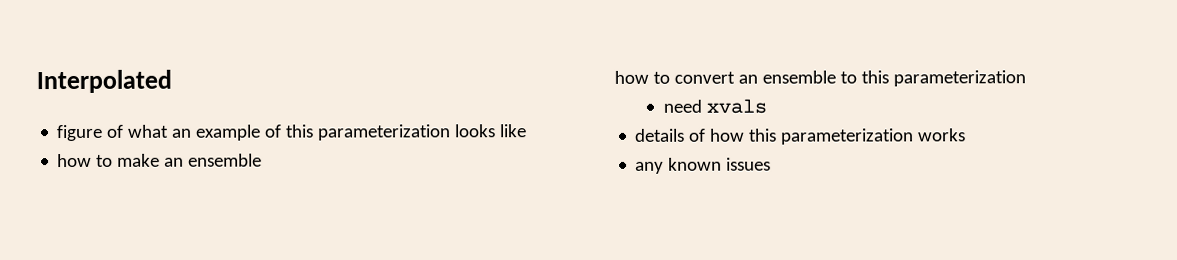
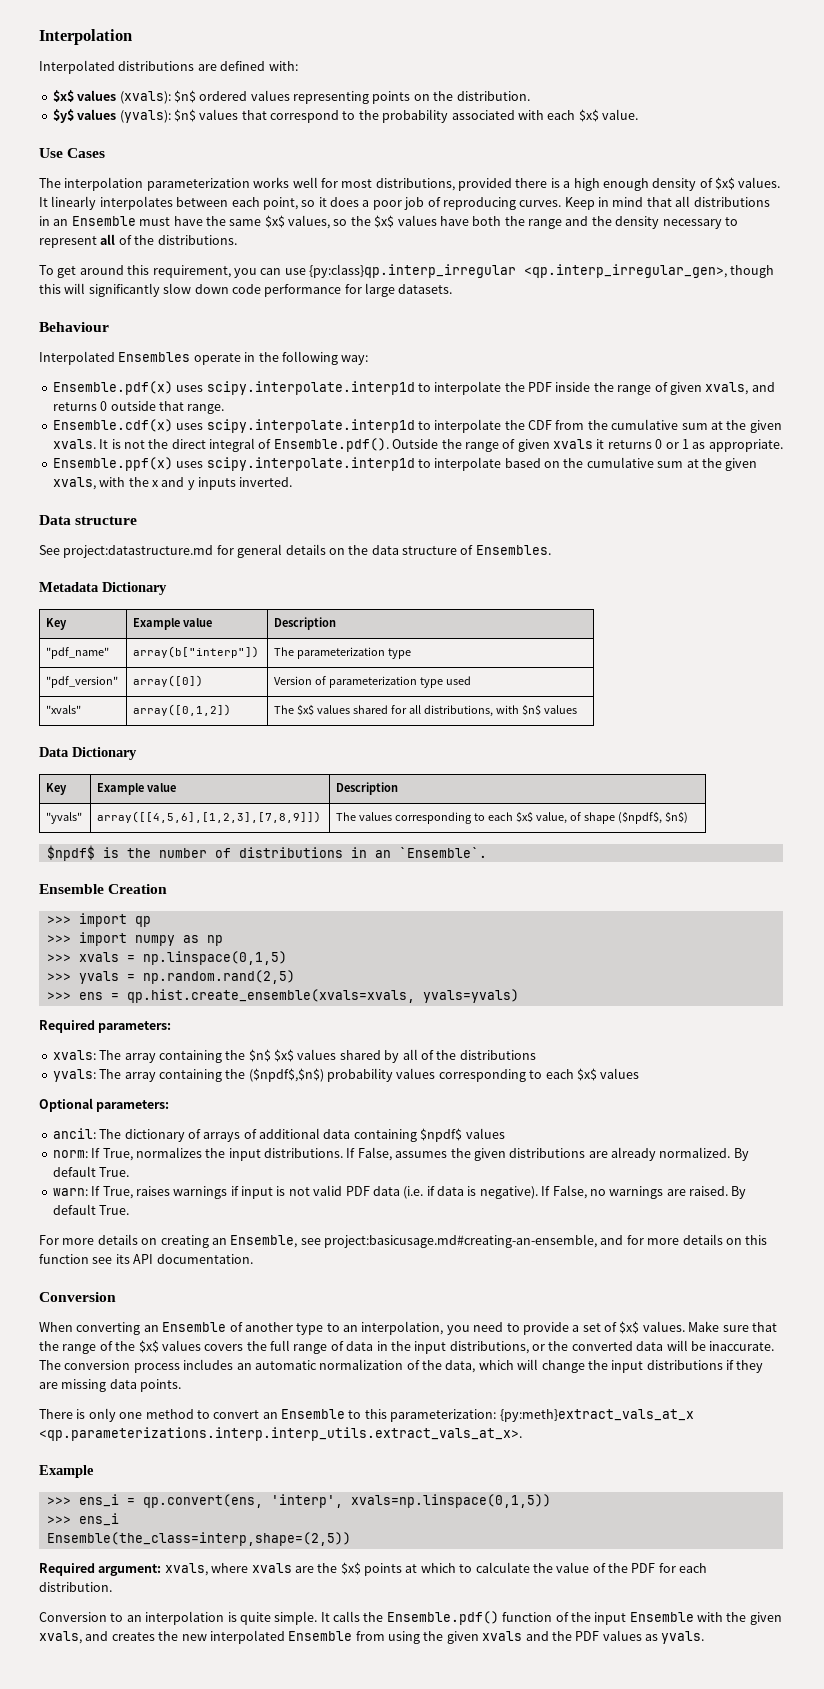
- Interpolated
- figure of what an example of this parameterization looks like
- how to make an ensemble
- how to convert an ensemble to this parameterization
- need xvals
- details of how this parameterization works
- any known issues
+ Interpolation
+ Interpolated distributions are defined with:
+ $x$ values (xvals): $n$ ordered values representing points on the distribution.
+ $y$ values (yvals): $n$ values that correspond to the probability associated with each $x$ value.
+ Use Cases
+ The interpolation parameterization works well for most distributions, provided there is a high enough density of $x$ values. It linearly interpolates between each point, so it does a poor job of reproducing curves. Keep in mind that all distributions in an Ensemble must have the same $x$ values, so the $x$ values have both the range and the density necessary to represent all of the distributions.
+ To get around this requirement, you can use {py:class}qp.interp_irregular <qp.interp_irregular_gen>, though this will significantly slow down code performance for large datasets.
+ Behaviour
+ Interpolated Ensembles operate in the following way:
+ Ensemble.pdf(x) uses scipy.interpolate.interp1d to interpolate the PDF inside the range of given xvals, and returns 0 outside that range.
+ Ensemble.cdf(x) uses scipy.interpolate.interp1d to interpolate the CDF from the cumulative sum at the given xvals. It is not the direct integral of Ensemble.pdf(). Outside the range of given xvals it returns 0 or 1 as appropriate.
+ Ensemble.ppf(x) uses scipy.interpolate.interp1d to interpolate based on the cumulative sum at the given xvals, with the x and y inputs inverted.
+ Data structure
+ See project:datastructure.md for general details on the data structure of Ensembles.
+ Metadata Dictionary
+ Key | Example value | Description
+ "pdf_name" | array(b["interp"]) | The parameterization type
+ "pdf_version" | array([0]) | Version of parameterization type used
+ "xvals" | array([0,1,2]) | The $x$ values shared for all distributions, with $n$ values
+ Data Dictionary
+ Key | Example value | Description
+ "yvals" | array([[4,5,6],[1,2,3],[7,8,9]]) | The values corresponding to each $x$ value, of shape ($npdf$, $n$)
+ $npdf$ is the number of distributions in an `Ensemble`.
+ Ensemble Creation
+ >>> import qp
+ >>> import numpy as np
+ >>> xvals = np.linspace(0,1,5)
+ >>> yvals = np.random.rand(2,5)
+ >>> ens = qp.hist.create_ensemble(xvals=xvals, yvals=yvals)
+ Required parameters:
+ xvals: The array containing the $n$ $x$ values shared by all of the distributions
+ yvals: The array containing the ($npdf$,$n$) probability values corresponding to each $x$ values
+ Optional parameters:
+ ancil: The dictionary of arrays of additional data containing $npdf$ values
+ norm: If True, normalizes the input distributions. If False, assumes the given distributions are already normalized. By default True.
+ warn: If True, raises warnings if input is not valid PDF data (i.e. if data is negative). If False, no warnings are raised. By default True.
+ For more details on creating an Ensemble, see project:basicusage.md#creating-an-ensemble, and for more details on this function see its API documentation.
+ Conversion
+ When converting an Ensemble of another type to an interpolation, you need to provide a set of $x$ values. Make sure that the range of the $x$ values covers the full range of data in the input distributions, or the converted data will be inaccurate. The conversion process includes an automatic normalization of the data, which will change the input distributions if they are missing data points.
+ There is only one method to convert an Ensemble to this parameterization: {py:meth}extract_vals_at_x <qp.parameterizations.interp.interp_utils.extract_vals_at_x>.
+ Example
+ >>> ens_i = qp.convert(ens, 'interp', xvals=np.linspace(0,1,5))
+ >>> ens_i
+ Ensemble(the_class=interp,shape=(2,5))
+ Required argument: xvals, where xvals are the $x$ points at which to calculate the value of the PDF for each distribution.
+ Conversion to an interpolation is quite simple. It calls the Ensemble.pdf() function of the input Ensemble with the given xvals, and creates the new interpolated Ensemble from using the given xvals and the PDF values as yvals.

